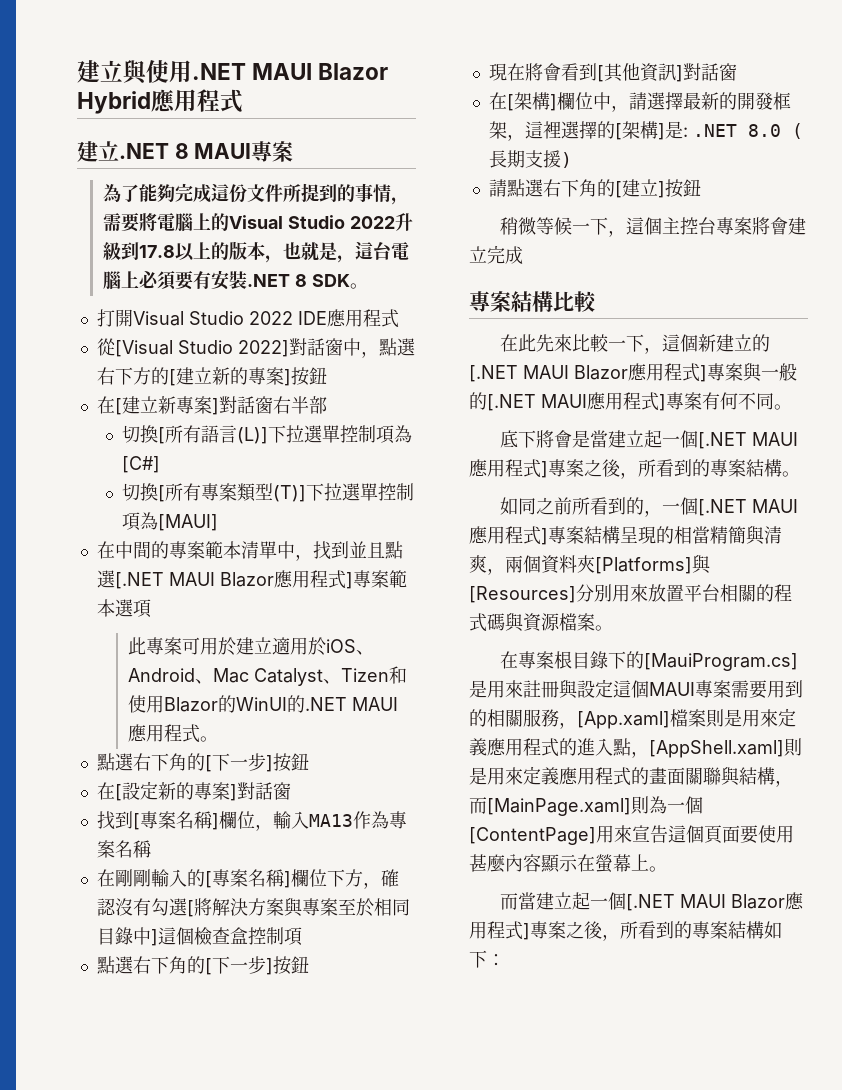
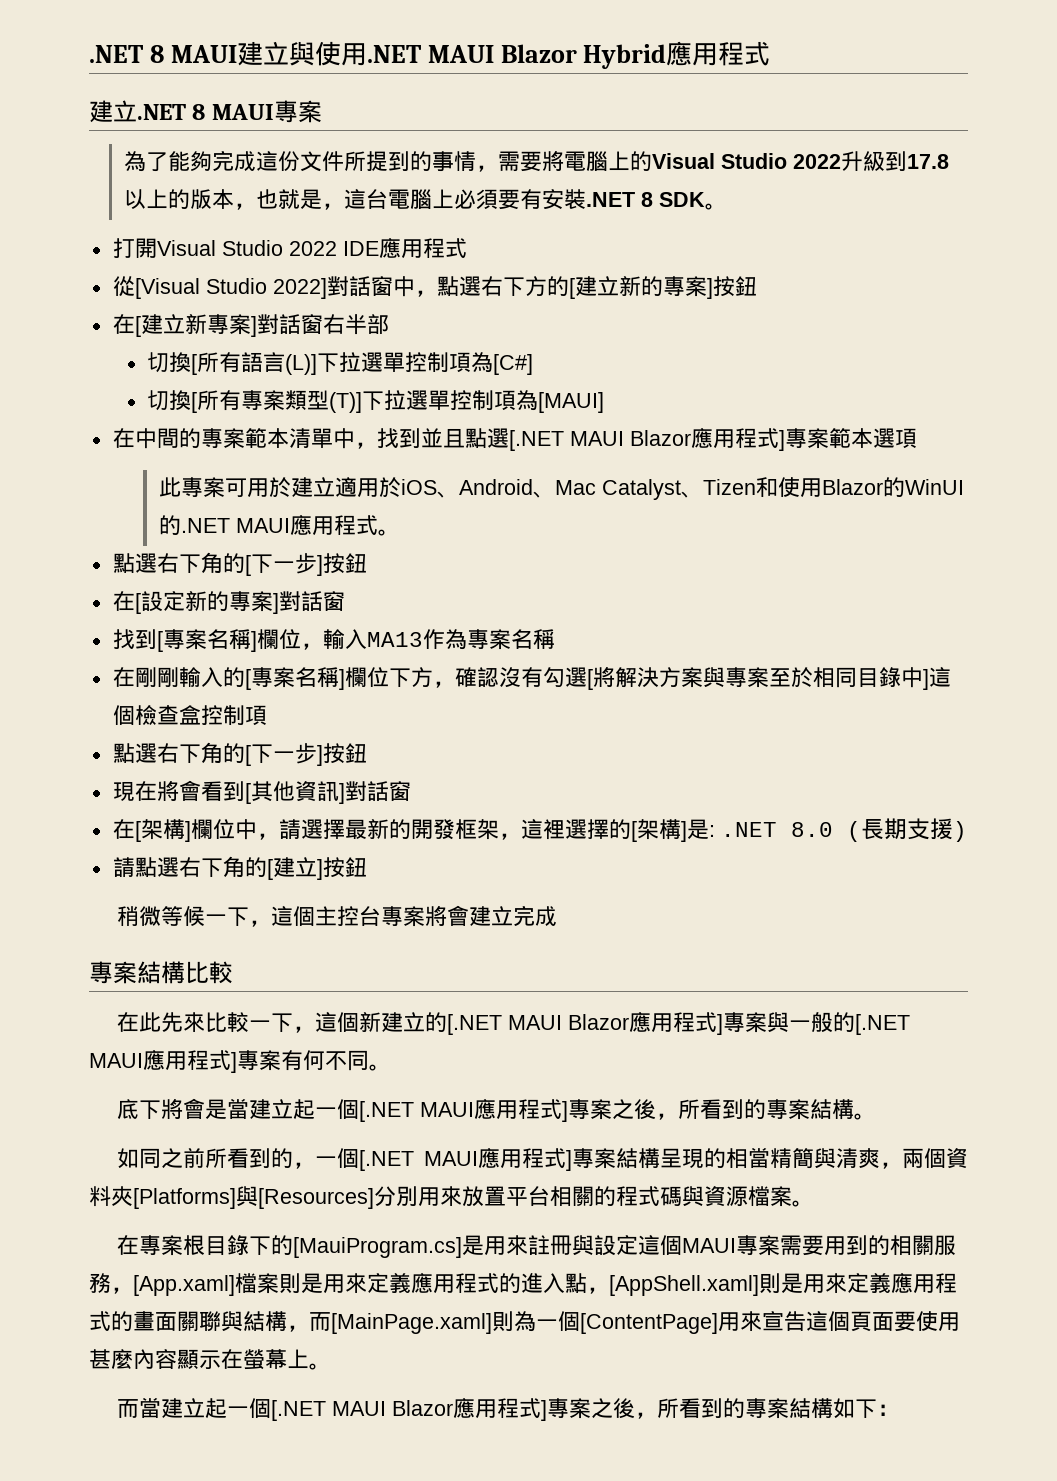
- 建立與使用.NET MAUI Blazor Hybrid應用程式
+ .NET 8 MAUI建立與使用.NET MAUI Blazor Hybrid應用程式

